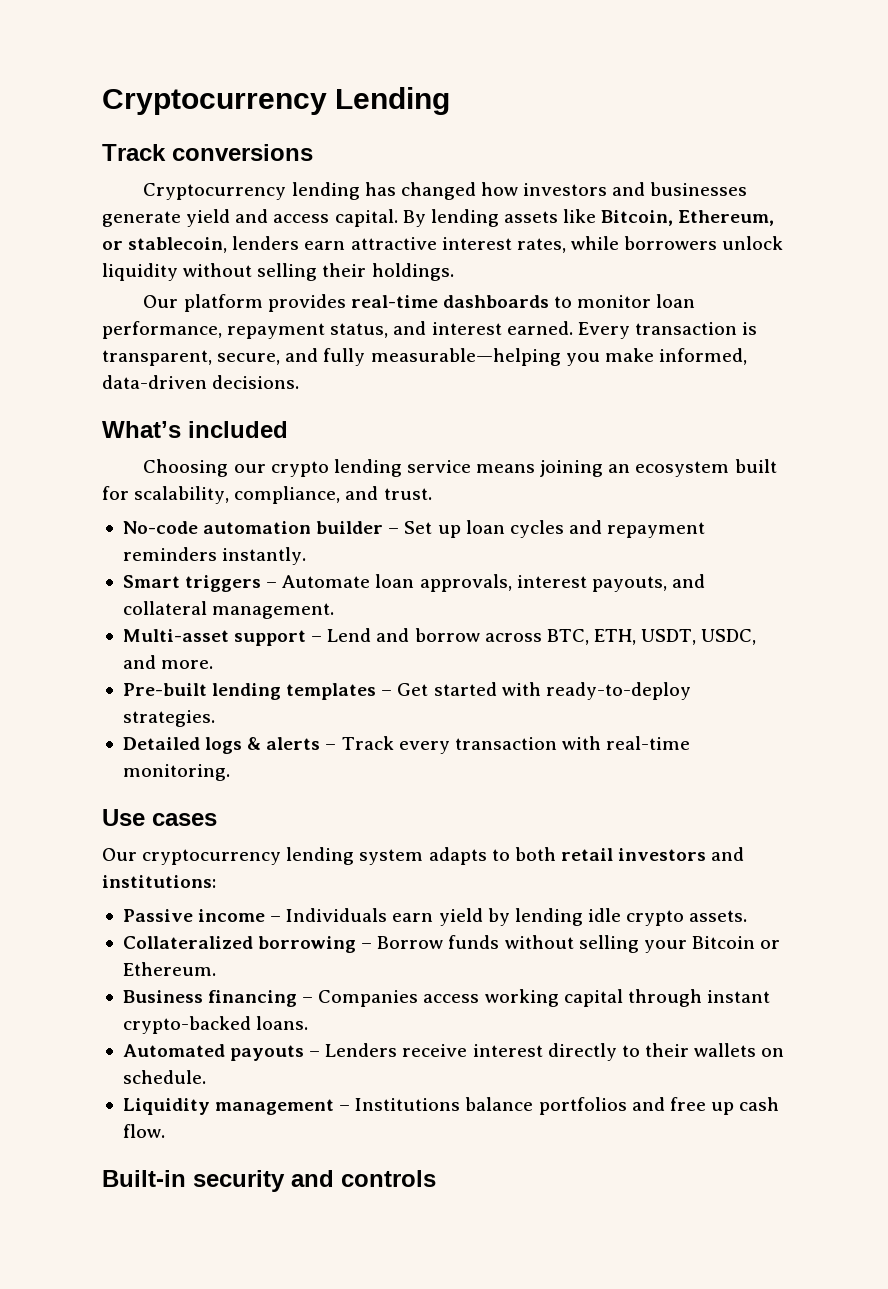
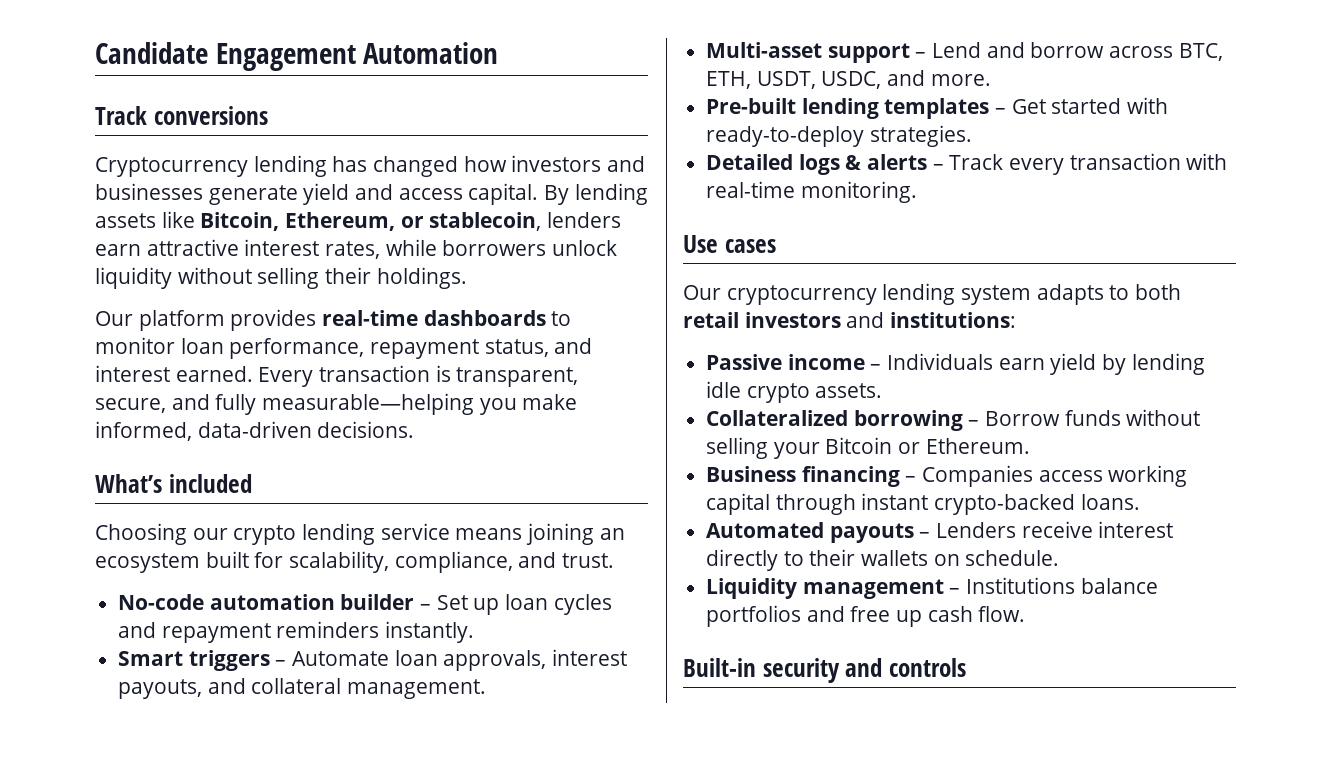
- Cryptocurrency Lending
+ Candidate Engagement Automation

